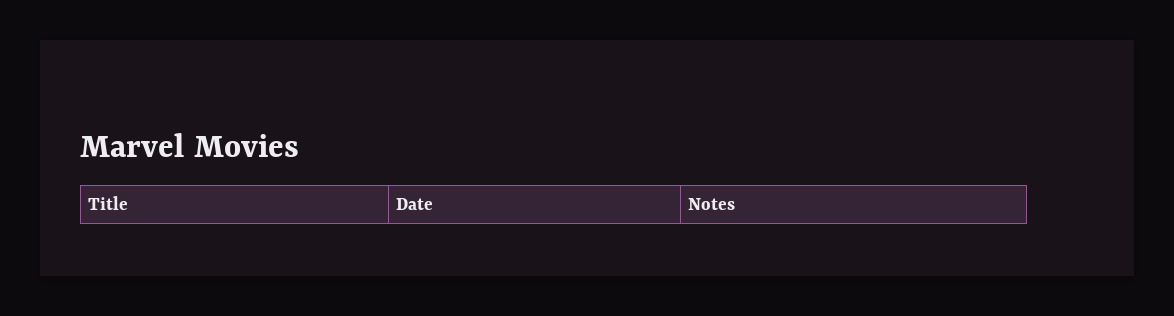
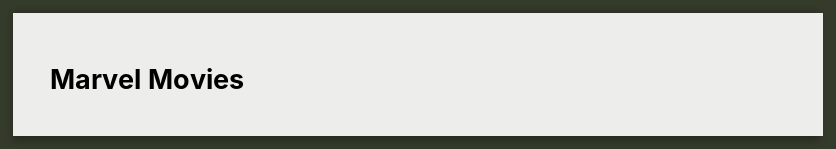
- Title | Date | Notes

